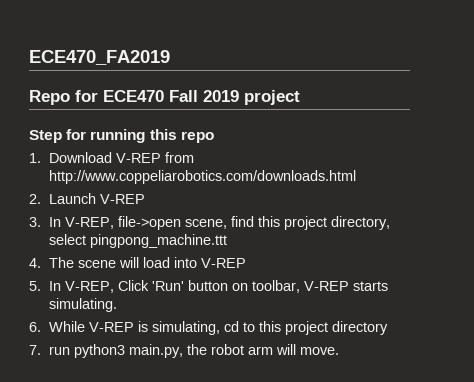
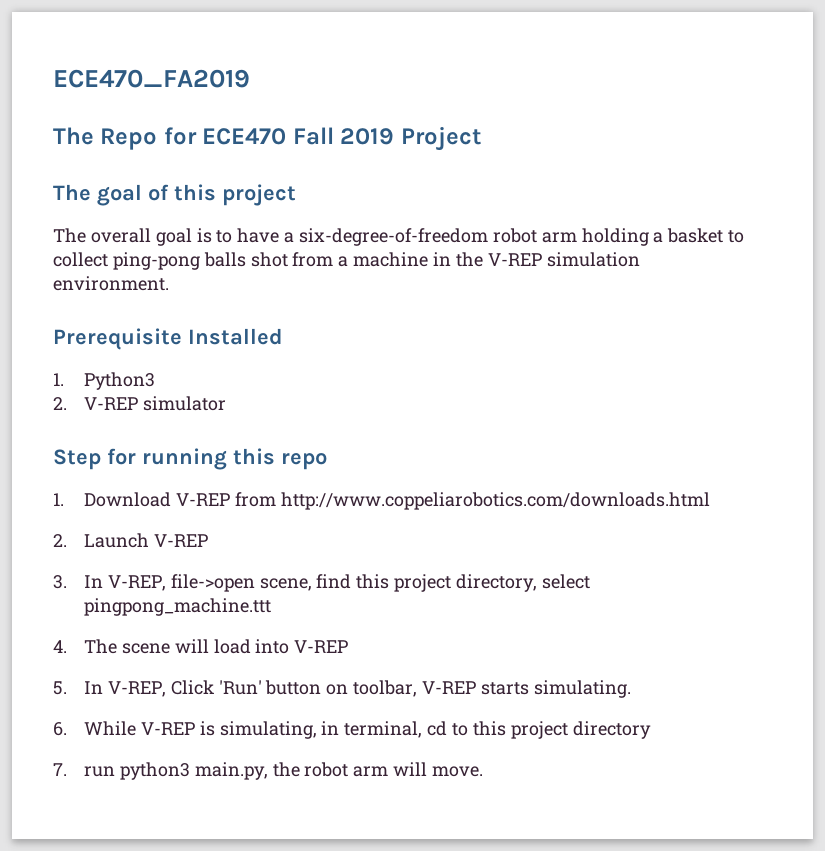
- Repo for ECE470 Fall 2019 project
+ The Repo for ECE470 Fall 2019 Project
+ The goal of this project
+ The overall goal is to have a six-degree-of-freedom robot arm holding a basket to collect ping-pong balls shot from a machine in the V-REP simulation environment.
+ Prerequisite Installed
+ 1. Python3
+ 2. V-REP simulator
- 6. While V-REP is simulating, cd to this project directory
+ 6. While V-REP is simulating, in terminal, cd to this project directory

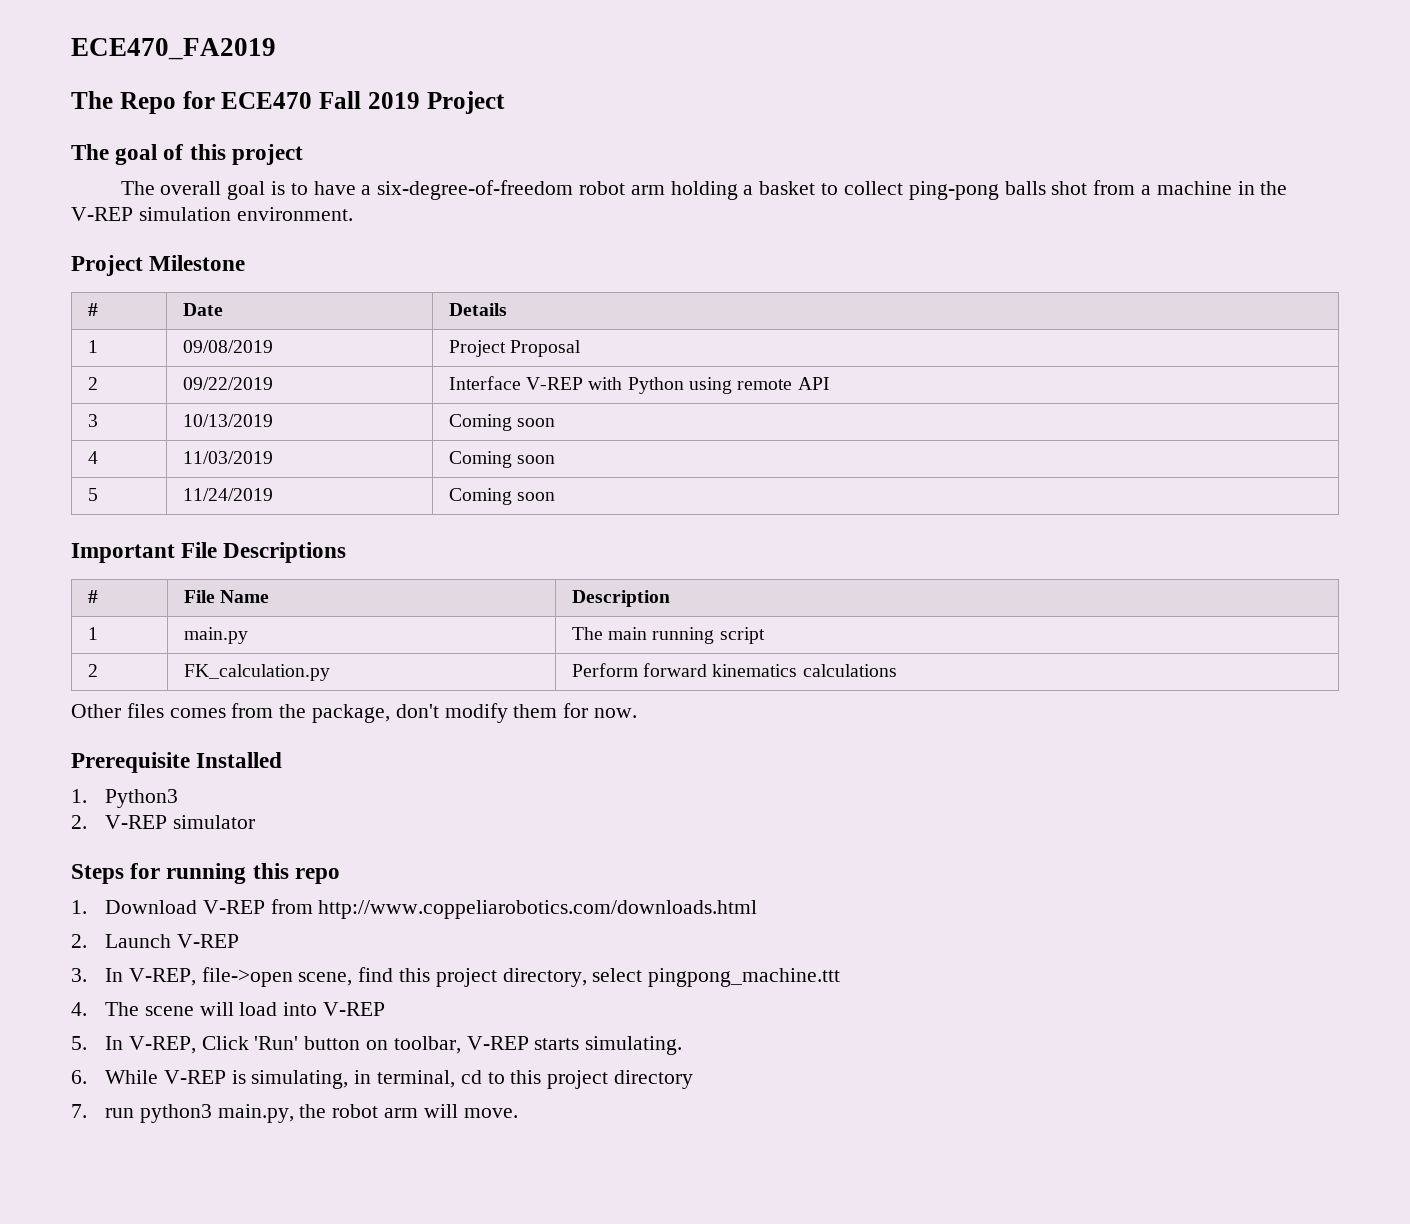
+ Project Milestone
+ # | Date | Details
+ 1 | 09/08/2019 | Project Proposal
+ 2 | 09/22/2019 | Interface V-REP with Python using remote API
+ 3 | 10/13/2019 | Coming soon
+ 4 | 11/03/2019 | Coming soon
+ 5 | 11/24/2019 | Coming soon
+ Important File Descriptions
+ # | File Name | Description
+ 1 | main.py | The main running script
+ 2 | FK_calculation.py | Perform forward kinematics calculations
+ Other files comes from the package, don't modify them for now.
- Step for running this repo
+ Steps for running this repo

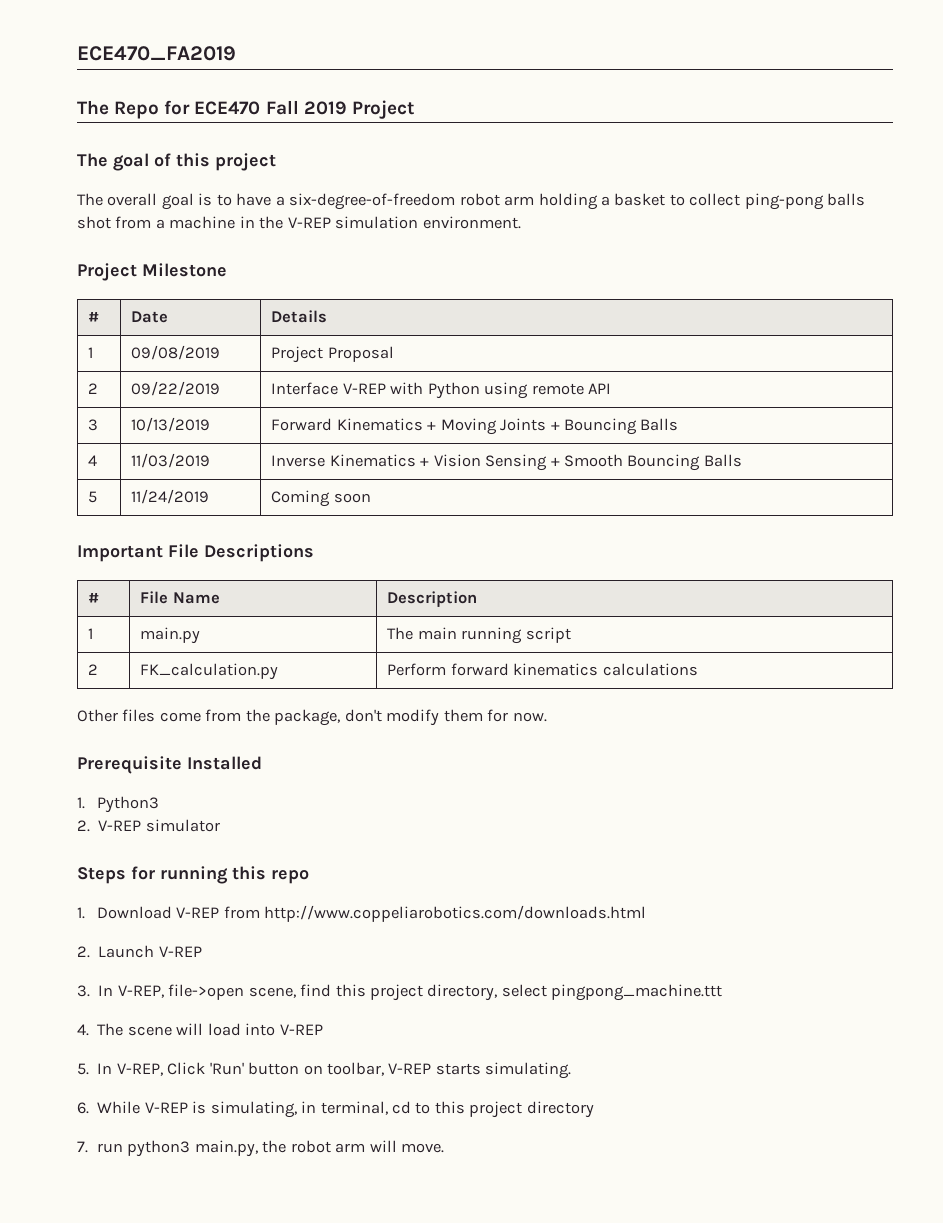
- 3 | 10/13/2019 | Coming soon
- 4 | 11/03/2019 | Coming soon
+ 3 | 10/13/2019 | Forward Kinematics + Moving Joints + Bouncing Balls
+ 4 | 11/03/2019 | Inverse Kinematics + Vision Sensing + Smooth Bouncing Balls
- Other files comes from the package, don't modify them for now.
+ Other files come from the package, don't modify them for now.

